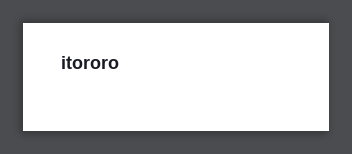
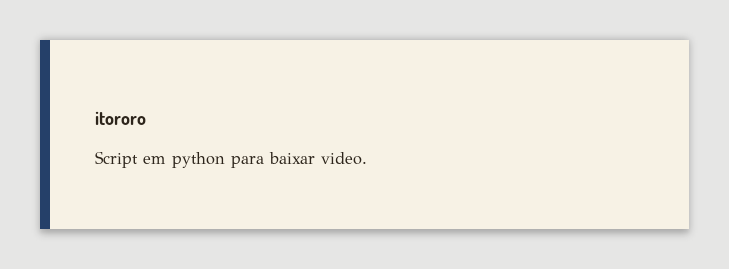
+ Script em python para baixar video.

